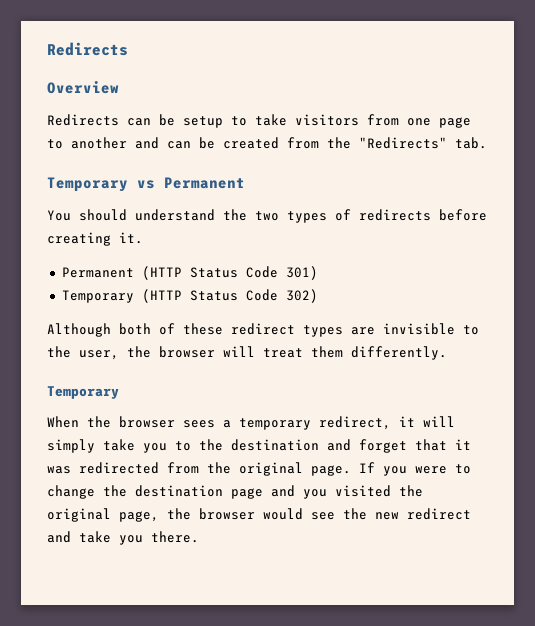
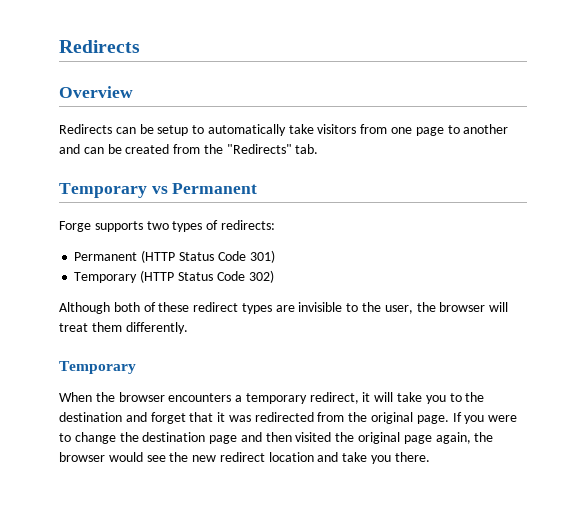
- Redirects can be setup to take visitors from one page to another and can be created from the "Redirects" tab.
+ Redirects can be setup to automatically take visitors from one page to another and can be created from the "Redirects" tab.
- You should understand the two types of redirects before creating it.
+ Forge supports two types of redirects:
- When the browser sees a temporary redirect, it will simply take you to the destination and forget that it was redirected from the original page.
+ When the browser encounters a temporary redirect, it will take you to the destination and forget that it was redirected from the original page.
- If you were to change the destination page and you visited the original page, the browser would see the new redirect and take you there.
+ If you were to change the destination page and then visited the original page again, the browser would see the new redirect location and take you there.

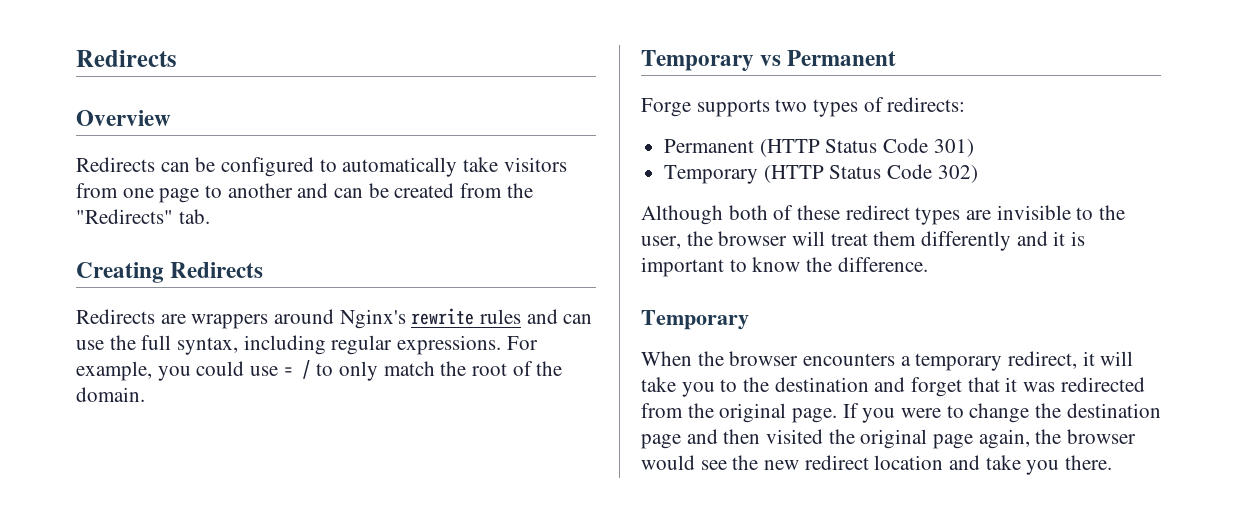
- Redirects can be setup to automatically take visitors from one page to another and can be created from the "Redirects" tab.
+ Redirects can be configured to automatically take visitors from one page to another and can be created from the "Redirects" tab.
+ Creating Redirects
+ Redirects are wrappers around Nginx's rewrite rules and can use the full syntax, including regular expressions. For example, you could use = / to only match the root of the domain.
- Although both of these redirect types are invisible to the user, the browser will treat them differently.
+ Although both of these redirect types are invisible to the user, the browser will treat them differently and it is important to know the difference.

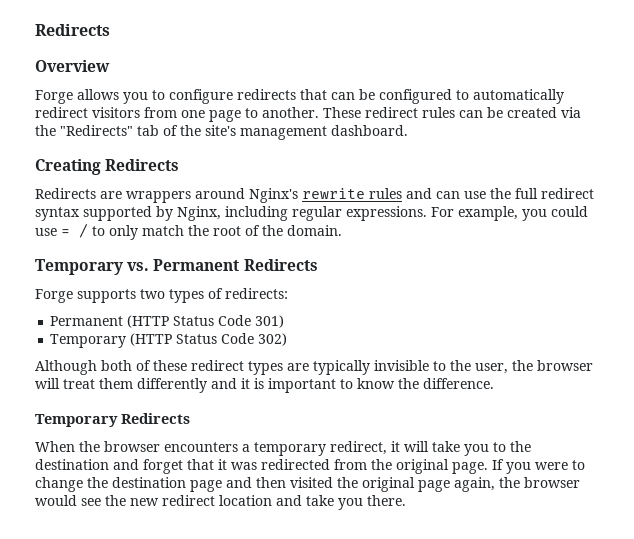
- Redirects can be configured to automatically take visitors from one page to another and can be created from the "Redirects" tab.
+ Forge allows you to configure redirects that can be configured to automatically redirect visitors from one page to another. These redirect rules can be created via the "Redirects" tab of the site's management dashboard.
- Redirects are wrappers around Nginx's rewrite rules and can use the full syntax, including regular expressions.
+ Redirects are wrappers around Nginx's rewrite rules and can use the full redirect syntax supported by Nginx, including regular expressions.
- Temporary vs Permanent
+ Temporary vs. Permanent Redirects
- Although both of these redirect types are invisible to the user, the browser will treat them differently and it is important to know the difference.
- Temporary
+ Although both of these redirect types are typically invisible to the user, the browser will treat them differently and it is important to know the difference.
+ Temporary Redirects

